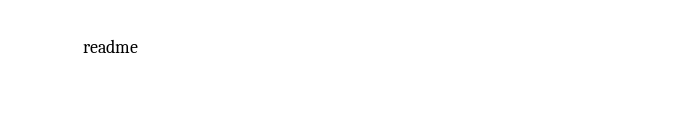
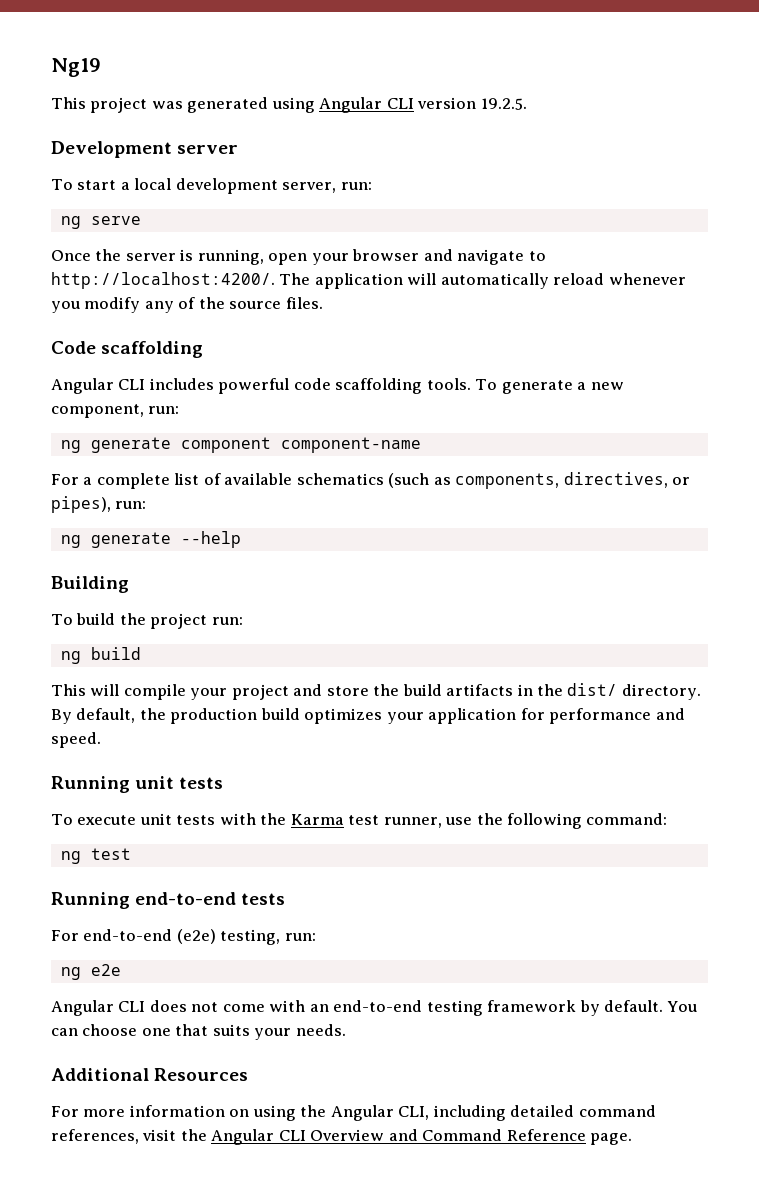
- readme
+ Ng19
+ This project was generated using Angular CLI version 19.2.5.
+ Development server
+ To start a local development server, run:
+ ng serve
+ Once the server is running, open your browser and navigate to http://localhost:4200/. The application will automatically reload whenever you modify any of the source files.
+ Code scaffolding
+ Angular CLI includes powerful code scaffolding tools. To generate a new component, run:
+ ng generate component component-name
+ For a complete list of available schematics (such as components, directives, or pipes), run:
+ ng generate --help
+ Building
+ To build the project run:
+ ng build
+ This will compile your project and store the build artifacts in the dist/ directory. By default, the production build optimizes your application for performance and speed.
+ Running unit tests
+ To execute unit tests with the Karma test runner, use the following command:
+ ng test
+ Running end-to-end tests
+ For end-to-end (e2e) testing, run:
+ ng e2e
+ Angular CLI does not come with an end-to-end testing framework by default. You can choose one that suits your needs.
+ Additional Resources
+ For more information on using the Angular CLI, including detailed command references, visit the Angular CLI Overview and Command Reference page.

